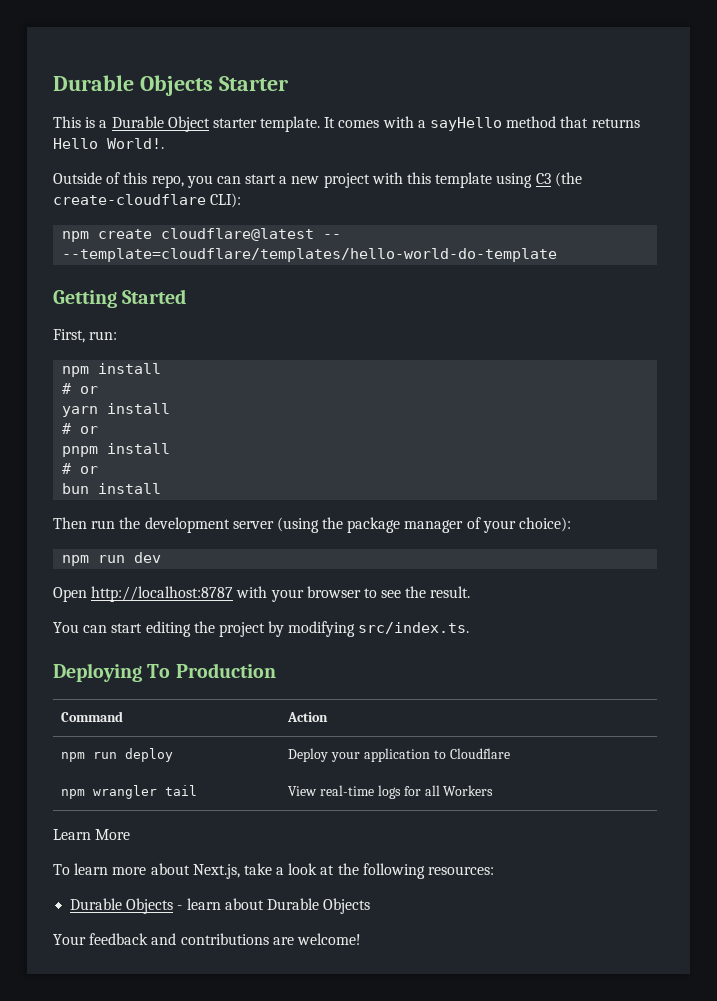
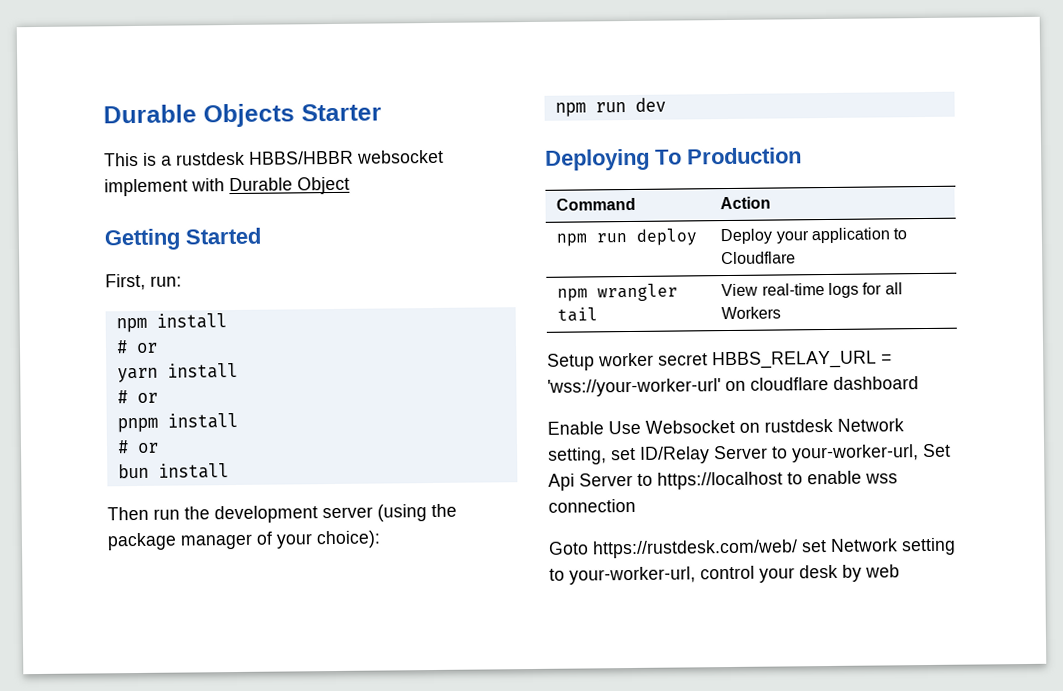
- This is a Durable Object starter template. It comes with a sayHello method that returns Hello World!.
- Outside of this repo, you can start a new project with this template using C3 (the create-cloudflare CLI):
- npm create cloudflare@latest -- --template=cloudflare/templates/hello-world-do-template
+ This is a rustdesk HBBS/HBBR websocket implement with Durable Object
- Open http://localhost:8787 with your browser to see the result.
- You can start editing the project by modifying src/index.ts.
- Learn More
- To learn more about Next.js, take a look at the following resources:
- Durable Objects - learn about Durable Objects
- Your feedback and contributions are welcome!
+ Setup worker secret HBBS_RELAY_URL = 'wss://your-worker-url' on cloudflare dashboard
+ Enable Use Websocket on rustdesk Network setting, set ID/Relay Server to your-worker-url, Set Api Server to https://localhost to enable wss connection
+ Goto https://rustdesk.com/web/ set Network setting to your-worker-url, control your desk by web

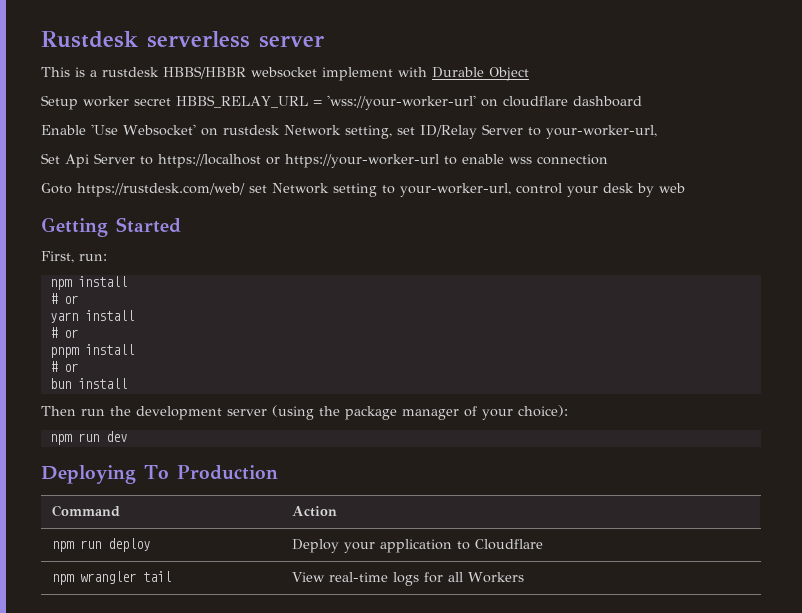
- Durable Objects Starter
+ Rustdesk serverless server
+ Setup worker secret HBBS_RELAY_URL = 'wss://your-worker-url' on cloudflare dashboard
+ Enable 'Use Websocket' on rustdesk Network setting, set ID/Relay Server to your-worker-url,
+ Set Api Server to https://localhost or https://your-worker-url to enable wss connection
+ Goto https://rustdesk.com/web/ set Network setting to your-worker-url, control your desk by web
- Setup worker secret HBBS_RELAY_URL = 'wss://your-worker-url' on cloudflare dashboard
- Enable Use Websocket on rustdesk Network setting, set ID/Relay Server to your-worker-url, Set Api Server to https://localhost to enable wss connection
- Goto https://rustdesk.com/web/ set Network setting to your-worker-url, control your desk by web

